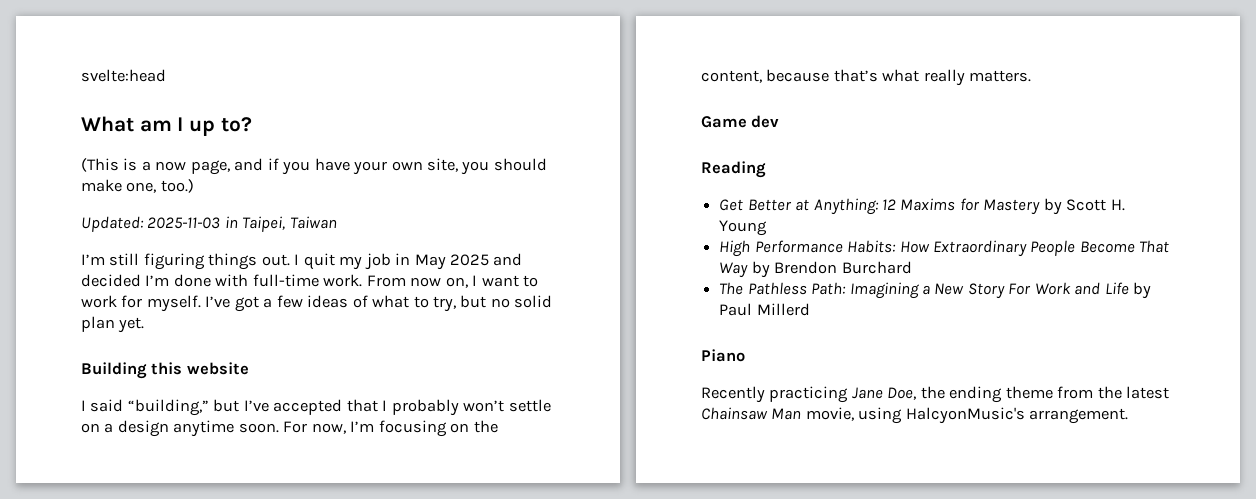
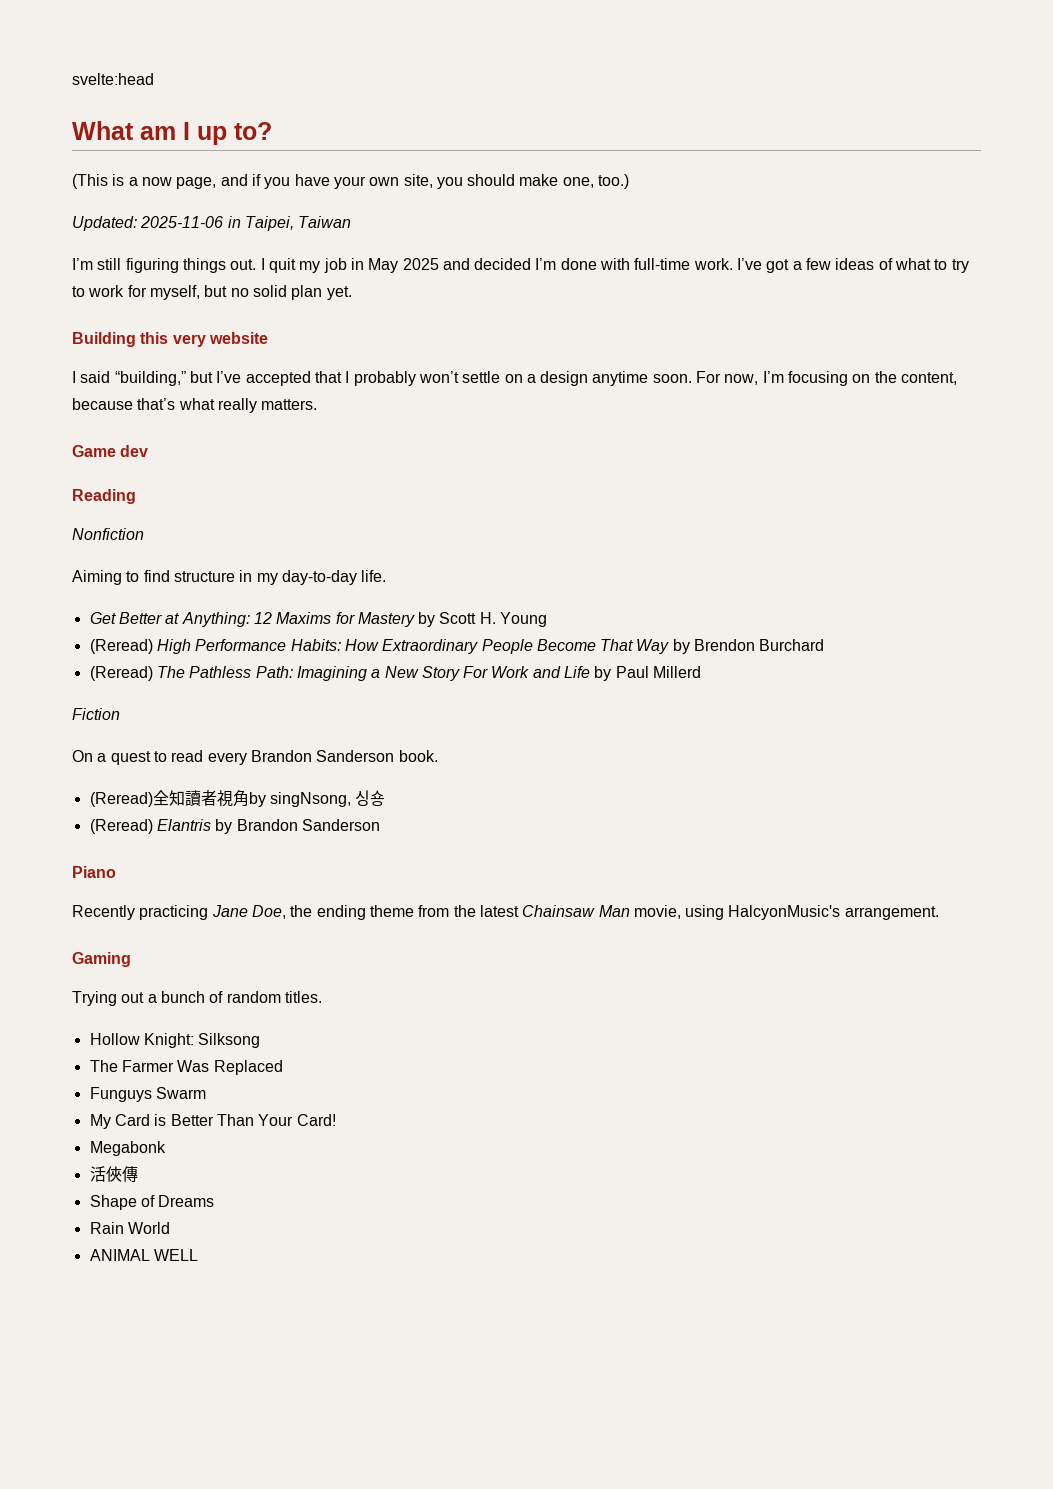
- Updated: 2025-11-03 in Taipei, Taiwan
+ Updated: 2025-11-06 in Taipei, Taiwan
- From now on, I want to work for myself.
- I’ve got a few ideas of what to try, but no solid plan yet.
+ I’ve got a few ideas of what to try to work for myself, but no solid plan yet.
- Building this website
+ Building this very website
+ Nonfiction
+ Aiming to find structure in my day-to-day life.
- High Performance Habits: How Extraordinary People Become That Way by Brendon Burchard
+ (Reread) High Performance Habits: How Extraordinary People Become That Way by Brendon Burchard
- The Pathless Path: Imagining a New Story For Work and Life by Paul Millerd
+ (Reread) The Pathless Path: Imagining a New Story For Work and Life by Paul Millerd
+ Fiction
+ On a quest to read every Brandon Sanderson book.
+ (Reread)全知讀者視角by singNsong, 싱숑
+ (Reread) Elantris by Brandon Sanderson
+ Gaming
+ Trying out a bunch of random titles.
+ Hollow Knight: Silksong
+ The Farmer Was Replaced
+ Funguys Swarm
+ My Card is Better Than Your Card!
+ Megabonk
+ 活俠傳
+ Shape of Dreams
+ Rain World
+ ANIMAL WELL

